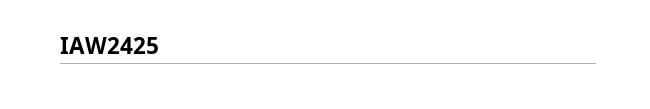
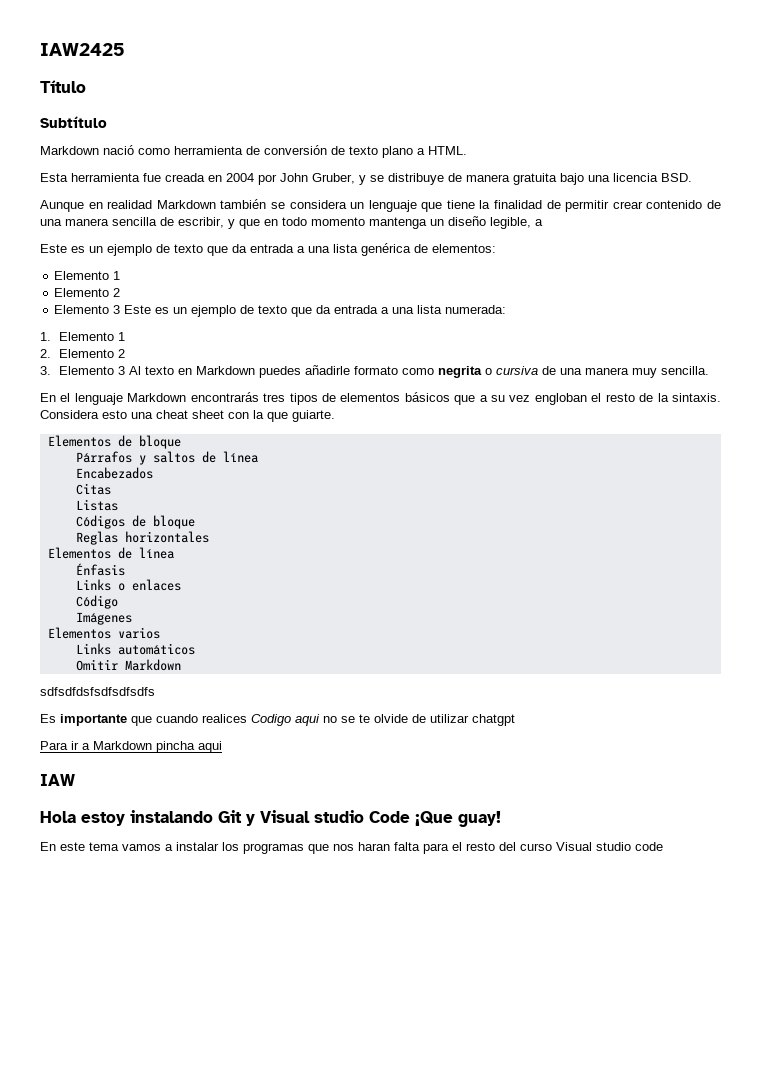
+ Título
+ Subtítulo
+ Markdown nació como herramienta de conversión de texto plano a HTML.
+ Esta herramienta fue creada en 2004 por John Gruber, y se distribuye de manera gratuita bajo una licencia BSD.
+ Aunque en realidad Markdown también se considera un lenguaje que tiene la finalidad de permitir crear contenido de una manera sencilla de escribir, y que en todo momento mantenga un diseño legible, a
+ Este es un ejemplo de texto que da entrada a una lista genérica de elementos:
+ Elemento 1
+ Elemento 2
+ Elemento 3 Este es un ejemplo de texto que da entrada a una lista numerada:
+ 1. Elemento 1
+ 2. Elemento 2
+ 3. Elemento 3 Al texto en Markdown puedes añadirle formato como negrita o cursiva de una manera muy sencilla.
+ En el lenguaje Markdown encontrarás tres tipos de elementos básicos que a su vez engloban el resto de la sintaxis. Considera esto una cheat sheet con la que guiarte.
+ Elementos de bloque
+ Párrafos y saltos de línea
+ Encabezados
+ Citas
+ Listas
+ Códigos de bloque
+ Reglas horizontales
+ Elementos de línea
+ Énfasis
+ Links o enlaces
+ Código
+ Imágenes
+ Elementos varios
+ Links automáticos
+ Omitir Markdown
+ sdfsdfdsfsdfsdfsdfs
+ Es importante que cuando realices Codigo aqui no se te olvide de utilizar chatgpt
+ Para ir a Markdown pincha aqui
+ IAW
+ Hola estoy instalando Git y Visual studio Code ¡Que guay!
+ En este tema vamos a instalar los programas que nos haran falta para el resto del curso Visual studio code

